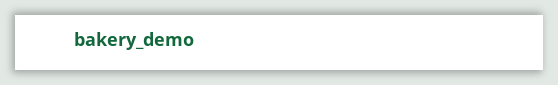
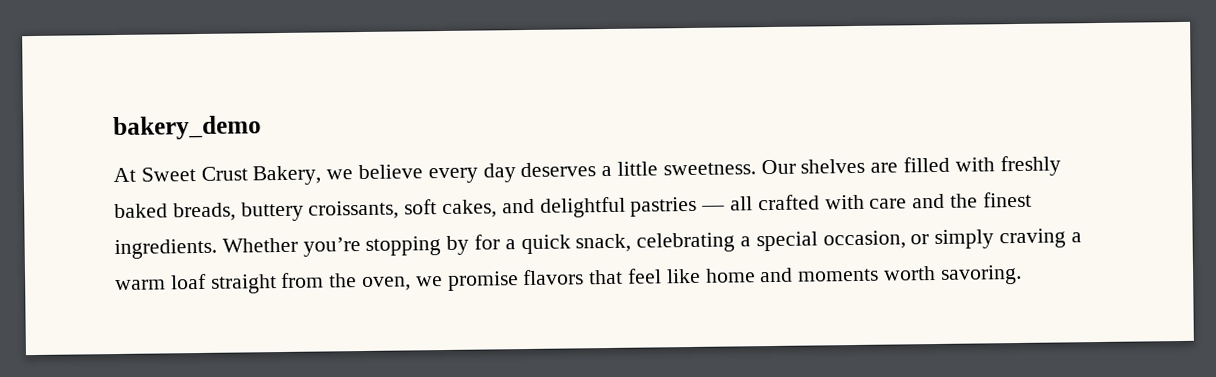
+ At Sweet Crust Bakery, we believe every day deserves a little sweetness. Our shelves are filled with freshly baked breads, buttery croissants, soft cakes, and delightful pastries — all crafted with care and the finest ingredients. Whether you’re stopping by for a quick snack, celebrating a special occasion, or simply craving a warm loaf straight from the oven, we promise flavors that feel like home and moments worth savoring.

